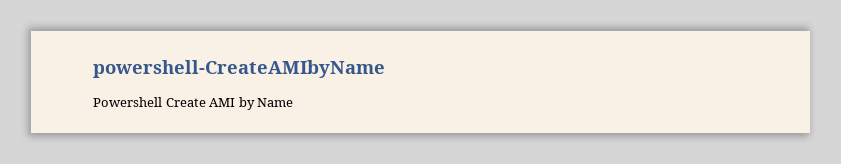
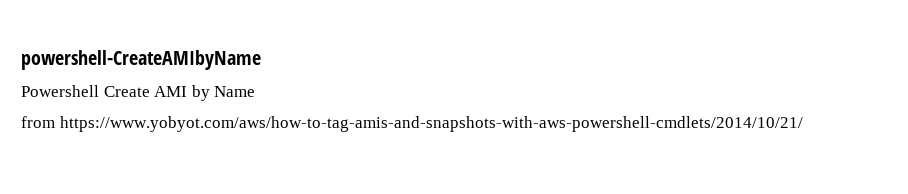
+ from https://www.yobyot.com/aws/how-to-tag-amis-and-snapshots-with-aws-powershell-cmdlets/2014/10/21/

